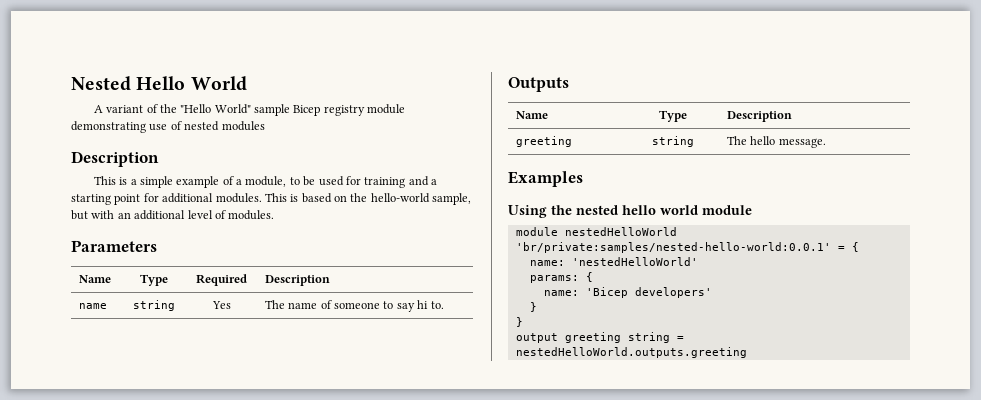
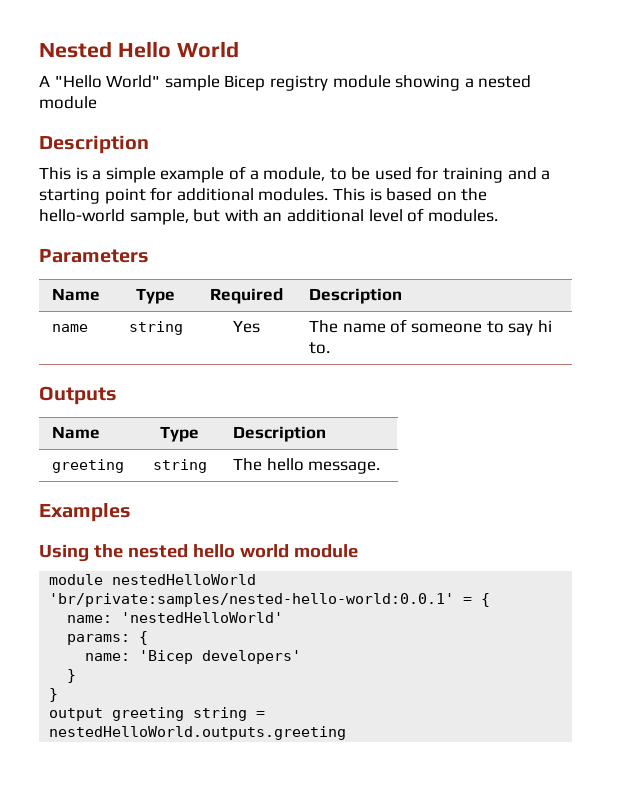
- A variant of the "Hello World" sample Bicep registry module demonstrating use of nested modules
+ A "Hello World" sample Bicep registry module showing a nested module

